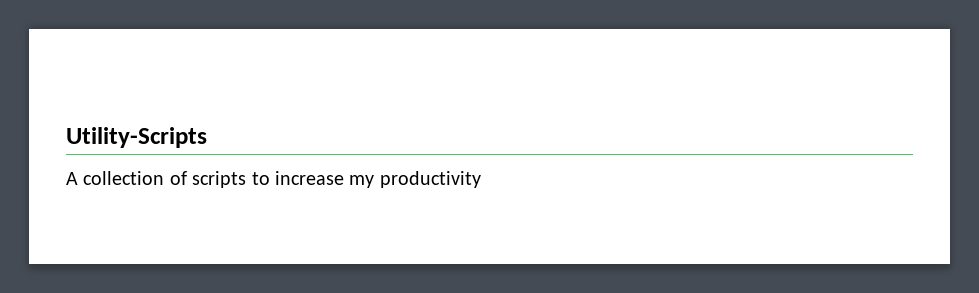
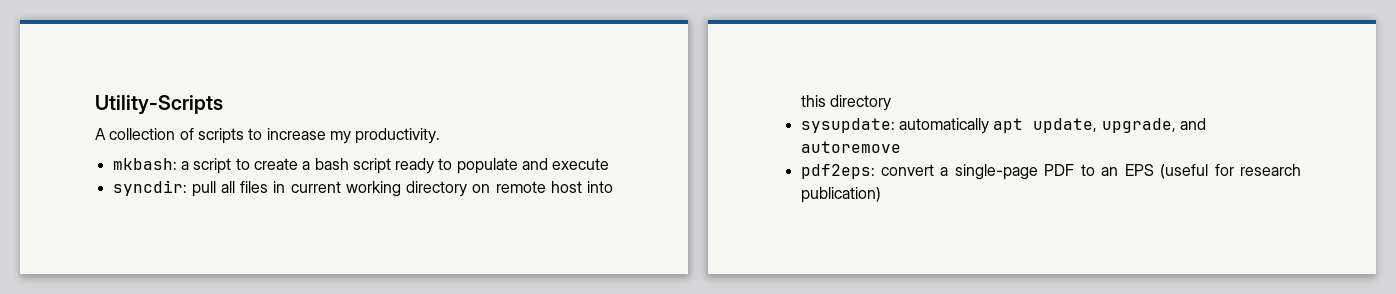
- A collection of scripts to increase my productivity
+ A collection of scripts to increase my productivity.
+ mkbash: a script to create a bash script ready to populate and execute
+ syncdir: pull all files in current working directory on remote host into this directory
+ sysupdate: automatically apt update, upgrade, and autoremove
+ pdf2eps: convert a single-page PDF to an EPS (useful for research publication)

